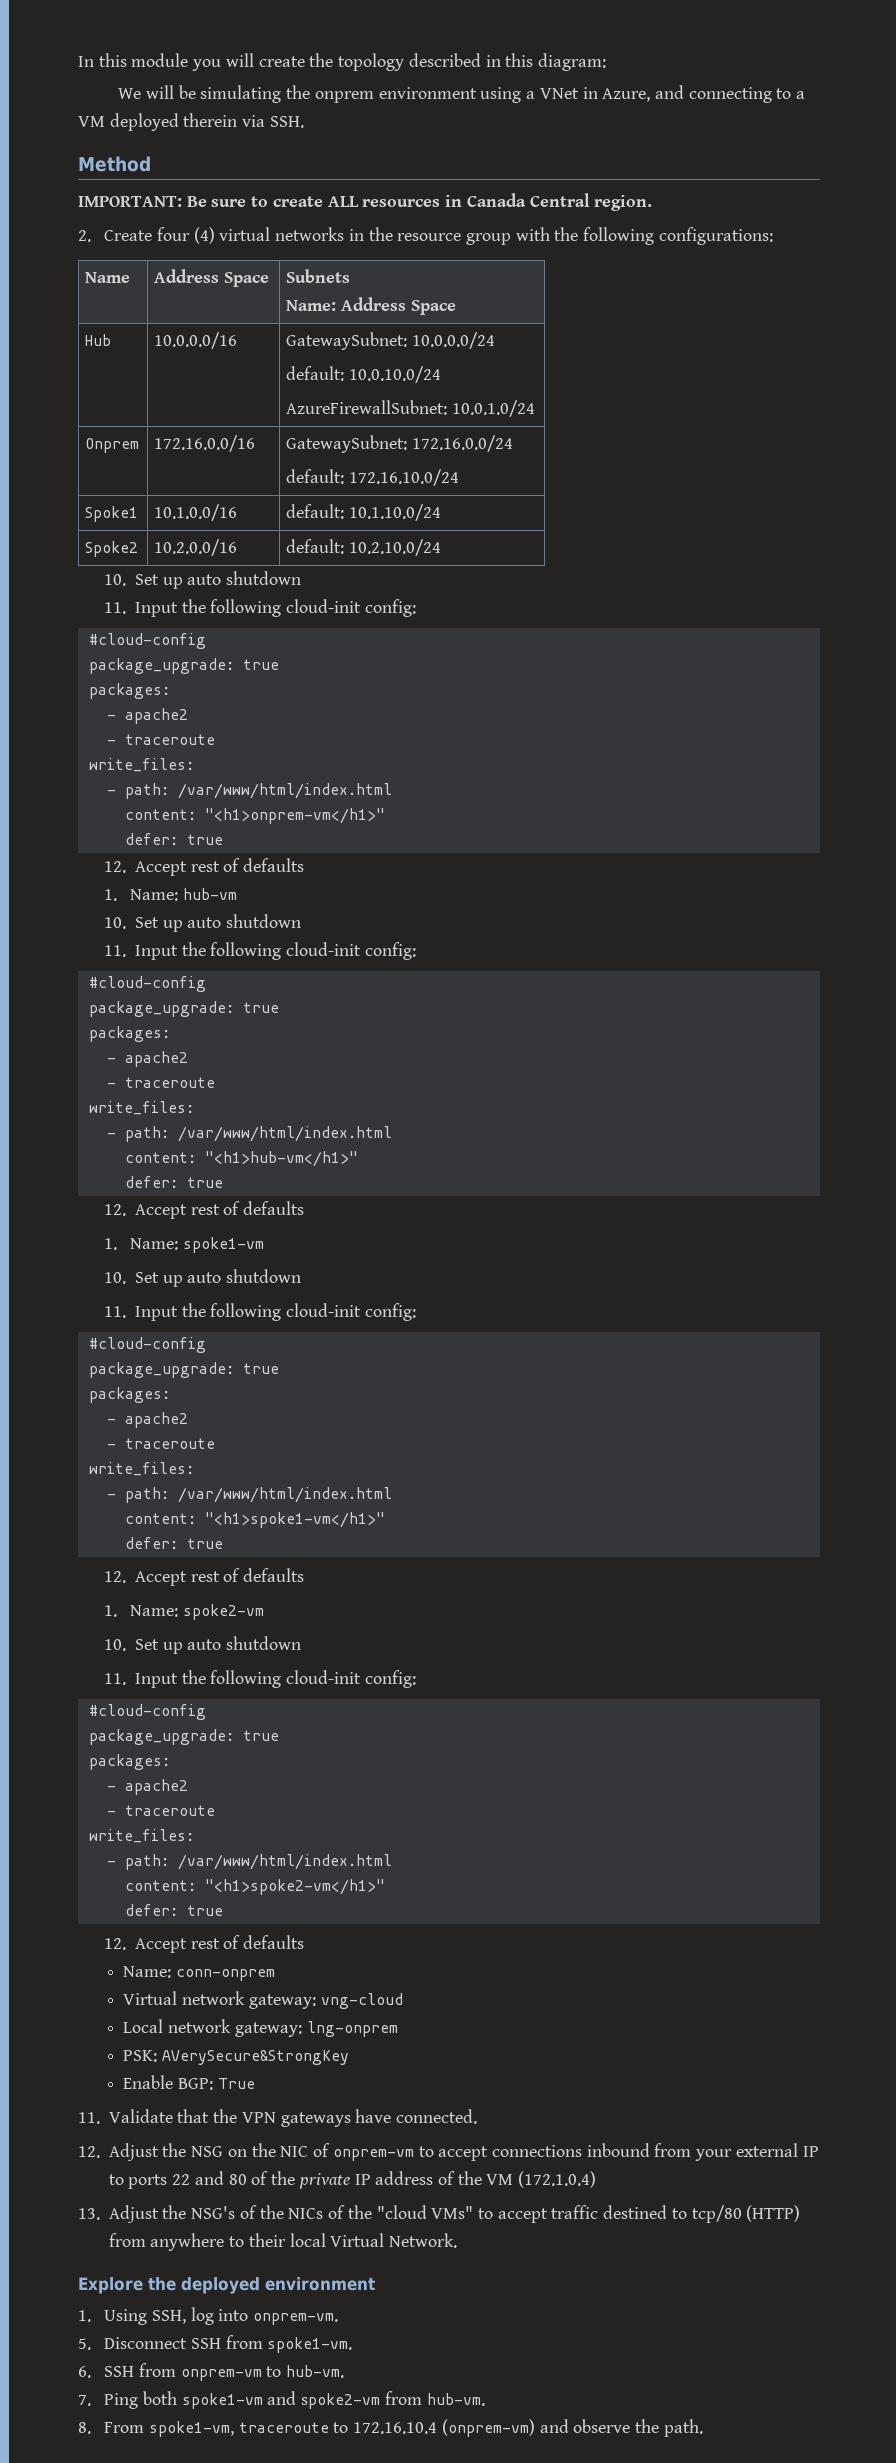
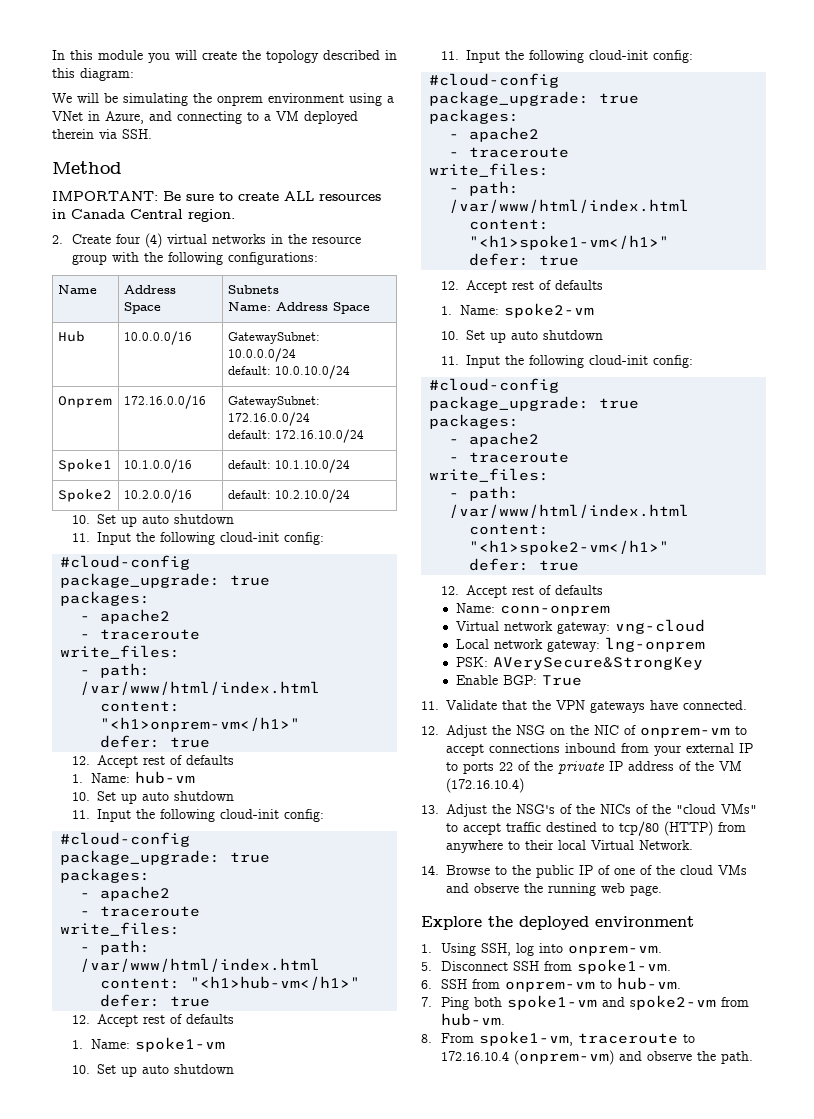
  Hub | 10.0.0.0/16 | GatewaySubnet: 10.0.0.0/24
  default: 10.0.10.0/24
- AzureFirewallSubnet: 10.0.1.0/24
- 12. Adjust the NSG on the NIC of onprem-vm to accept connections inbound from your external IP to ports 22 and 80 of the private IP address of the VM (172.1.0.4)
+ 12. Adjust the NSG on the NIC of onprem-vm to accept connections inbound from your external IP to ports 22 of the private IP address of the VM (172.16.10.4)
+ 14. Browse to the public IP of one of the cloud VMs and observe the running web page.

